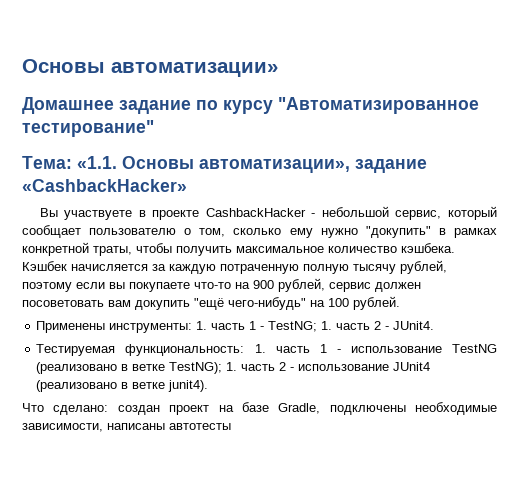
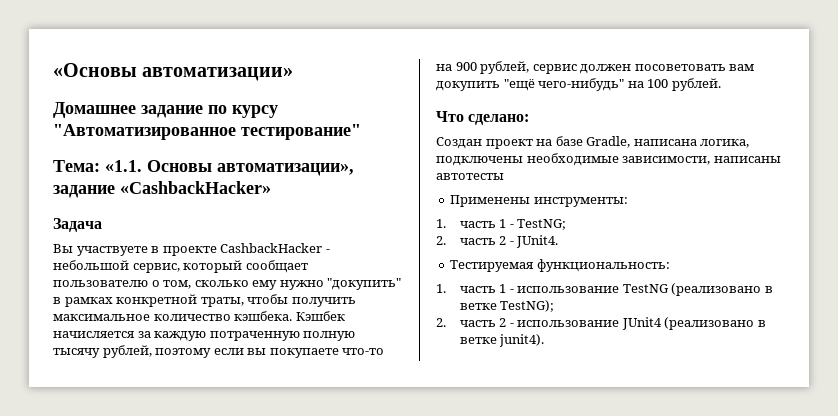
- Основы автоматизации»
+ «Основы автоматизации»
+ Задача
+ Что сделано:
+ Создан проект на базе Gradle, написана логика, подключены необходимые зависимости, написаны автотесты
- Применены инструменты: 1. часть 1 - TestNG; 1. часть 2 - JUnit4.
+ Применены инструменты:
+ 1. часть 1 - TestNG;
+ 2. часть 2 - JUnit4.
- Тестируемая функциональность: 1. часть 1 - использование TestNG (реализовано в ветке TestNG); 1. часть 2 - использование JUnit4 (реализовано в ветке junit4).
+ Тестируемая функциональность:
+ 1. часть 1 - использование TestNG (реализовано в ветке TestNG);
+ 2. часть 2 - использование JUnit4 (реализовано в ветке junit4).
- Что сделано: создан проект на базе Gradle, подключены необходимые зависимости, написаны автотесты

